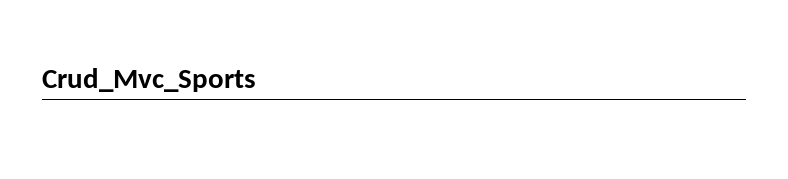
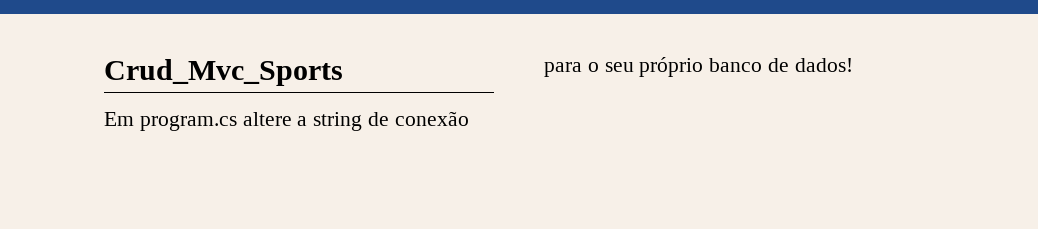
+ Em program.cs altere a string de conexão para o seu próprio banco de dados!

